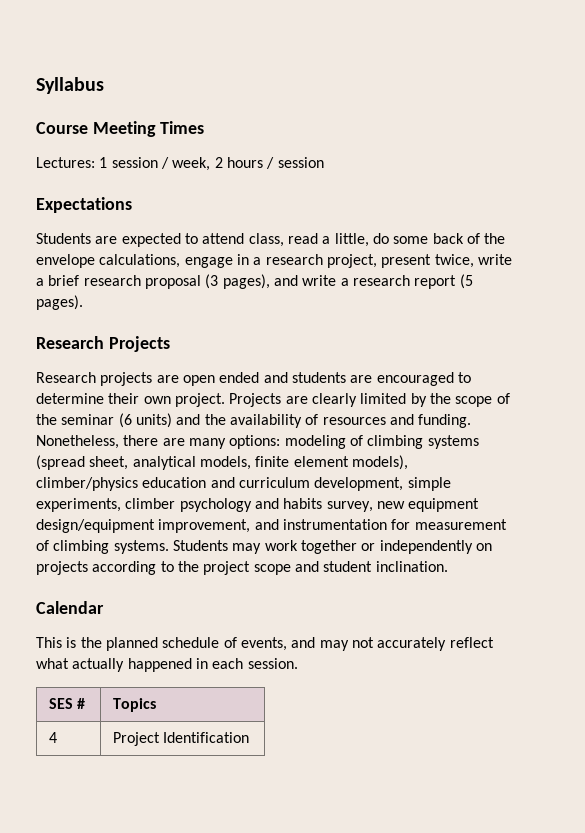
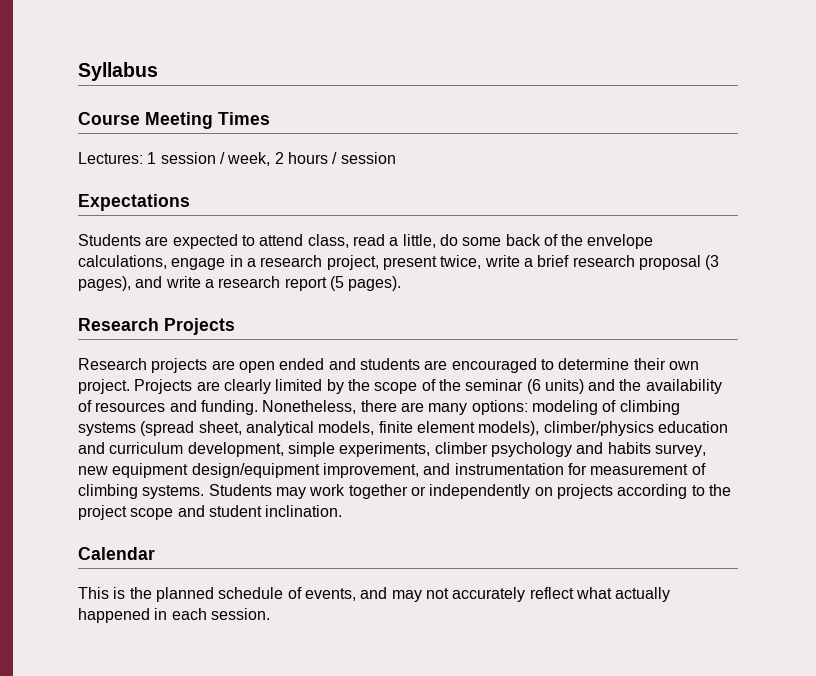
- SES # | Topics
- 4 | Project Identification

